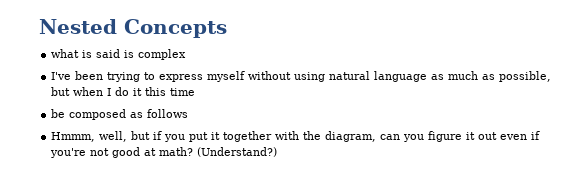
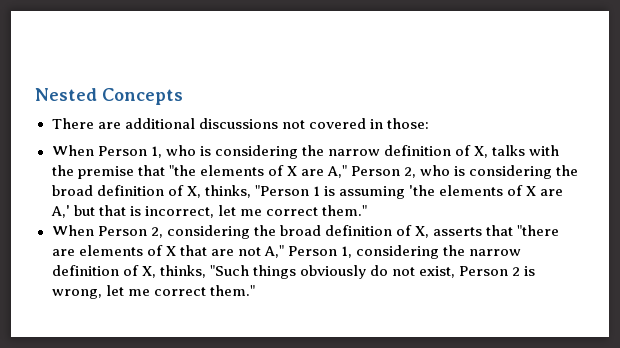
- what is said is complex
- I've been trying to express myself without using natural language as much as possible, but when I do it this time
- be composed as follows
- Hmmm, well, but if you put it together with the diagram, can you figure it out even if you're not good at math? (Understand?)
+ There are additional discussions not covered in those:
+ When Person 1, who is considering the narrow definition of X, talks with the premise that "the elements of X are A," Person 2, who is considering the broad definition of X, thinks, "Person 1 is assuming 'the elements of X are A,' but that is incorrect, let me correct them."
+ When Person 2, considering the broad definition of X, asserts that "there are elements of X that are not A," Person 1, considering the narrow definition of X, thinks, "Such things obviously do not exist, Person 2 is wrong, let me correct them."

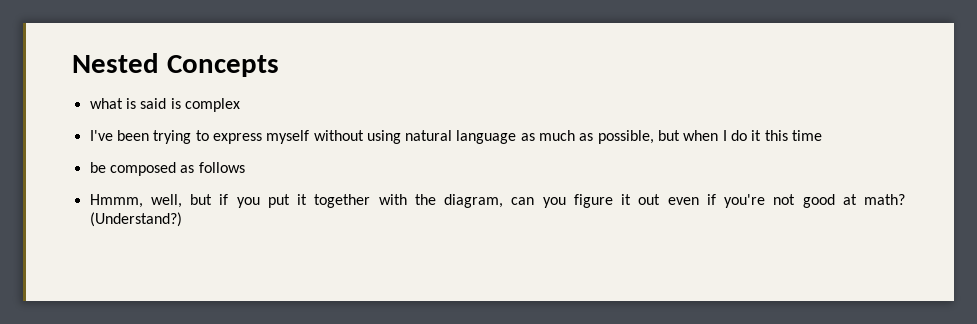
- There are additional discussions not covered in those:
- When Person 1, who is considering the narrow definition of X, talks with the premise that "the elements of X are A," Person 2, who is considering the broad definition of X, thinks, "Person 1 is assuming 'the elements of X are A,' but that is incorrect, let me correct them."
- When Person 2, considering the broad definition of X, asserts that "there are elements of X that are not A," Person 1, considering the narrow definition of X, thinks, "Such things obviously do not exist, Person 2 is wrong, let me correct them."
+ what is said is complex
+ I've been trying to express myself without using natural language as much as possible, but when I do it this time
+ be composed as follows
+ Hmmm, well, but if you put it together with the diagram, can you figure it out even if you're not good at math? (Understand?)

